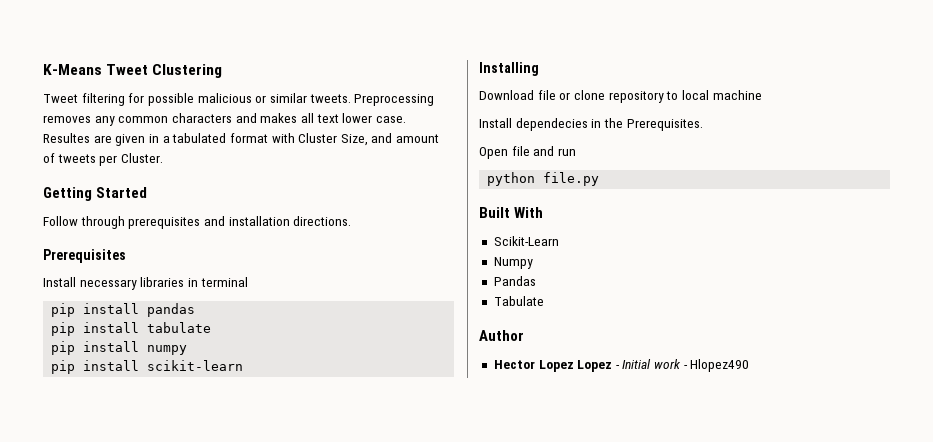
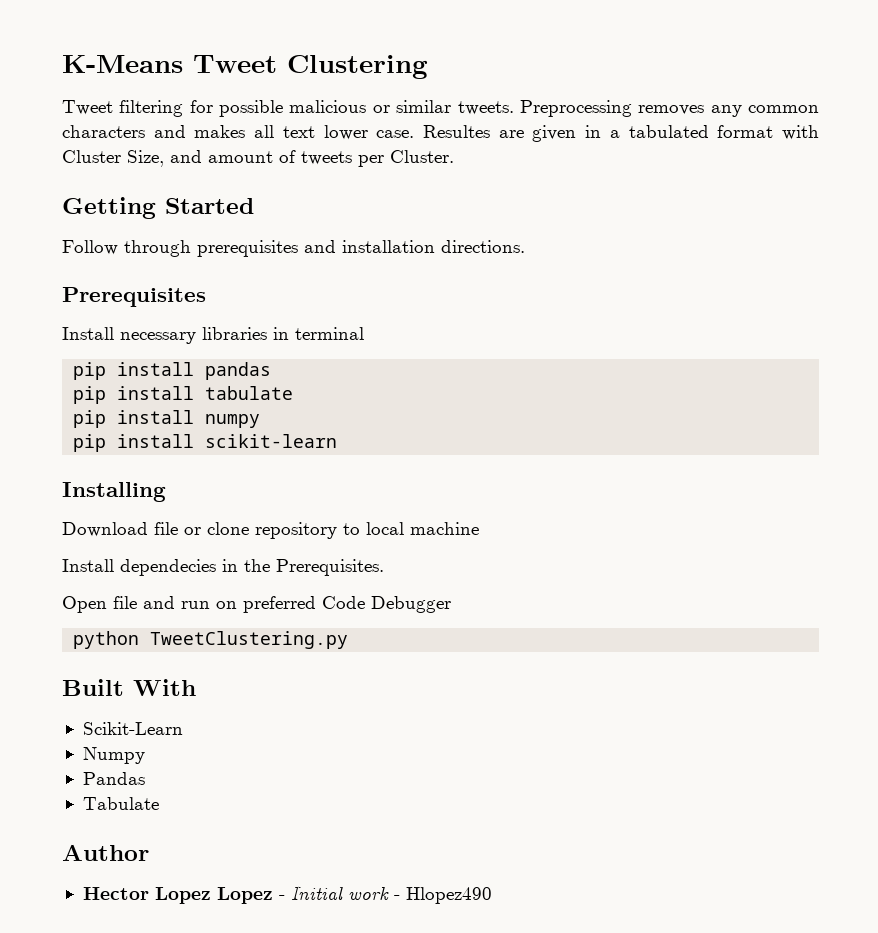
- Open file and run
+ Open file and run on preferred Code Debugger
- python file.py
+ python TweetClustering.py

